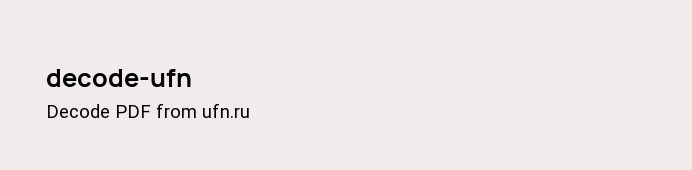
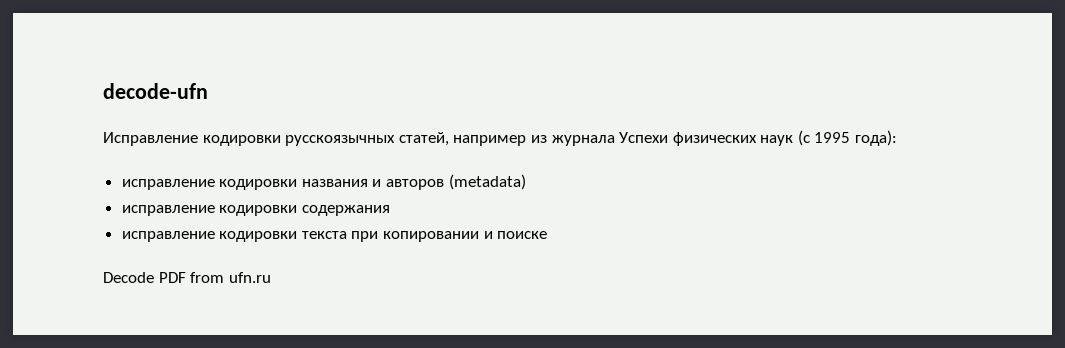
+ Исправление кодировки русскоязычных статей, например из журнала Успехи физических наук (с 1995 года):
+ исправление кодировки названия и авторов (metadata)
+ исправление кодировки содержания
+ исправление кодировки текста при копировании и поиске

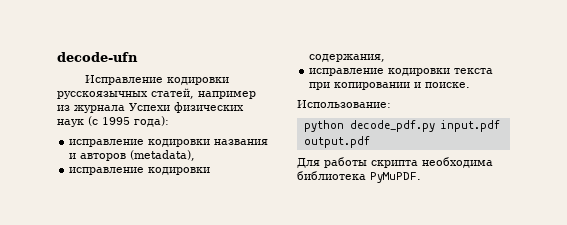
- исправление кодировки названия и авторов (metadata)
- исправление кодировки содержания
+ исправление кодировки названия и авторов (metadata),
+ исправление кодировки содержания,
- исправление кодировки текста при копировании и поиске
- Decode PDF from ufn.ru
+ исправление кодировки текста при копировании и поиске.
+ Использование:
+ python decode_pdf.py input.pdf output.pdf
+ Для работы скрипта необходима библиотека PyMuPDF.

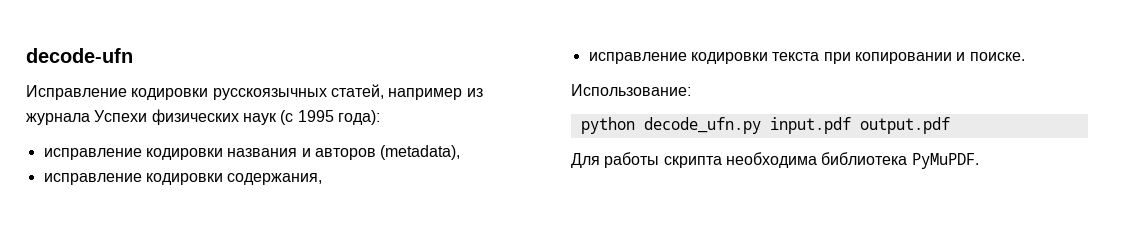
- python decode_pdf.py input.pdf output.pdf
+ python decode_ufn.py input.pdf output.pdf

